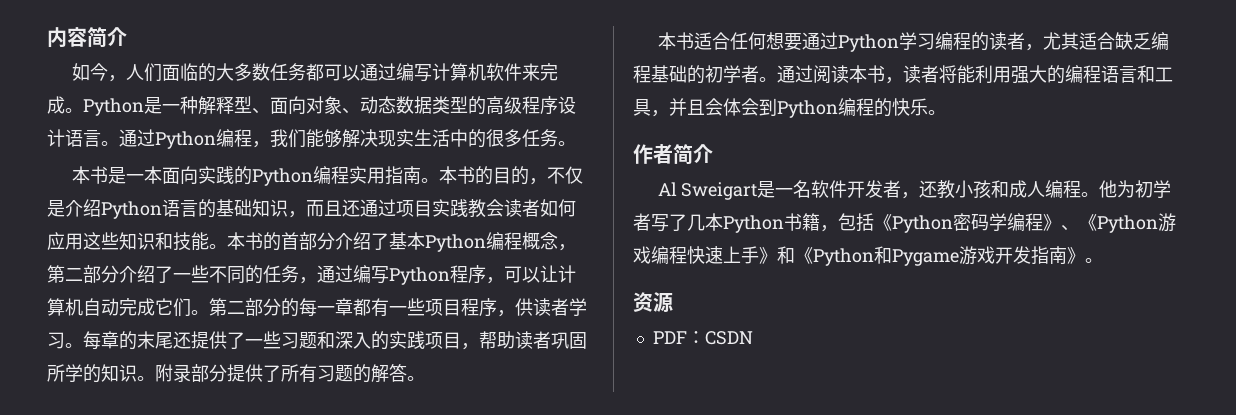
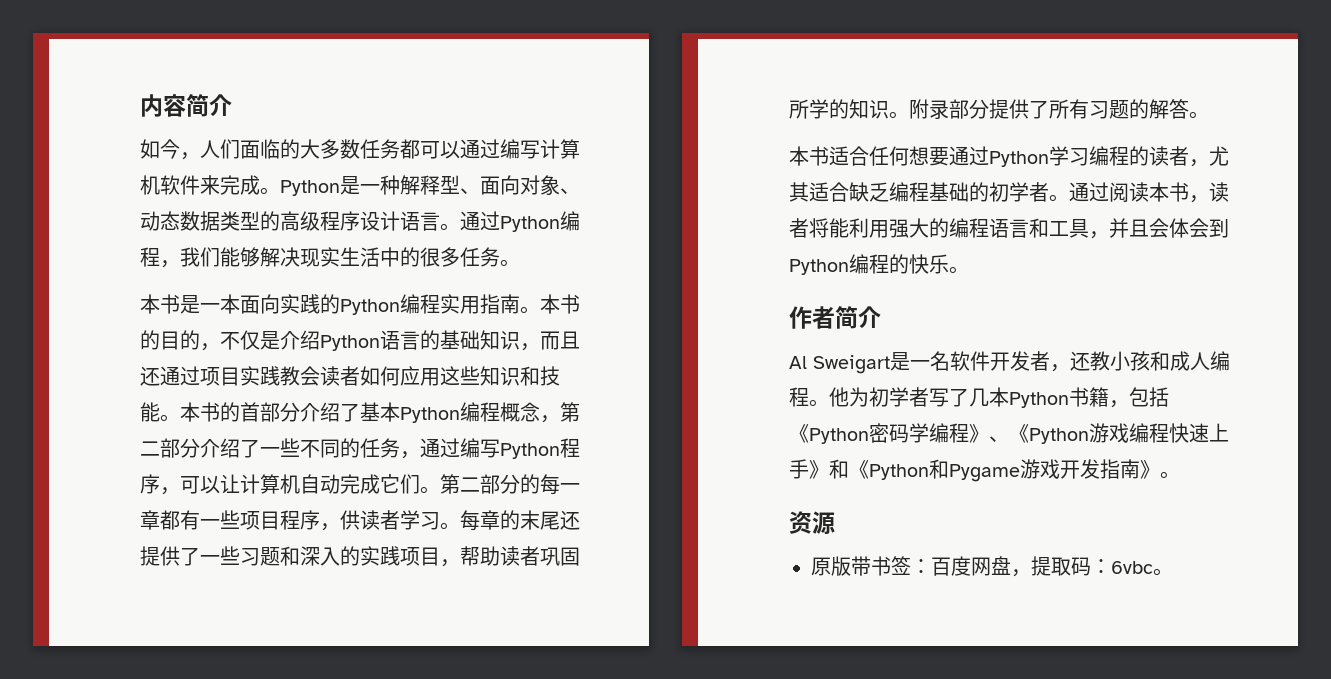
- PDF：CSDN
+ 原版带书签：百度网盘，提取码：6vbc。

